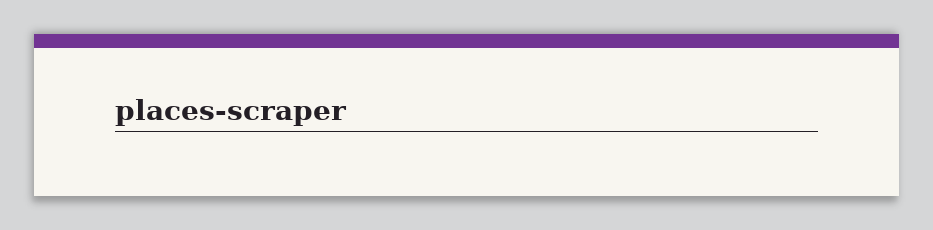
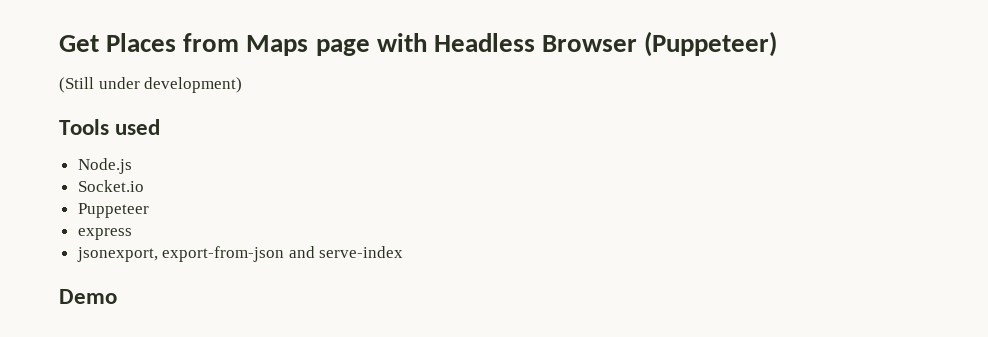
- places-scraper
+ Get Places from Maps page with Headless Browser (Puppeteer)
+ (Still under development)
+ Tools used
+ Node.js
+ Socket.io
+ Puppeteer
+ express
+ jsonexport, export-from-json and serve-index
+ Demo

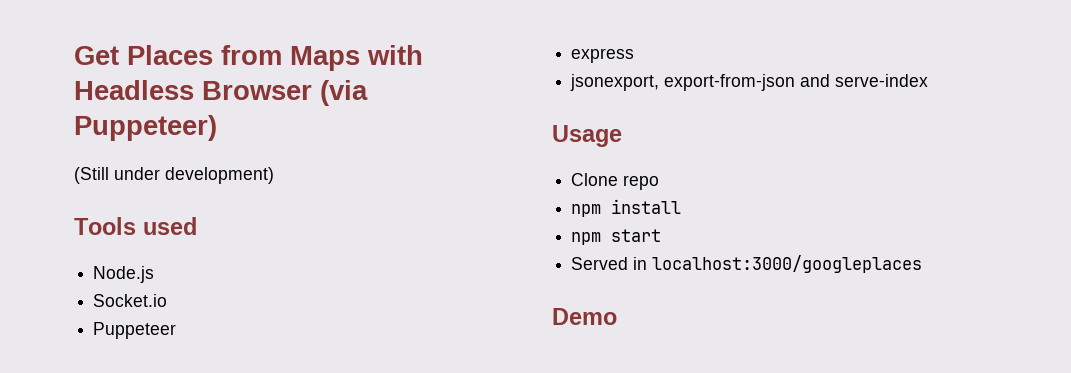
- Get Places from Maps page with Headless Browser (Puppeteer)
+ Get Places from Maps with Headless Browser (via Puppeteer)
+ Usage
+ Clone repo
+ npm install
+ npm start
+ Served in localhost:3000/googleplaces

